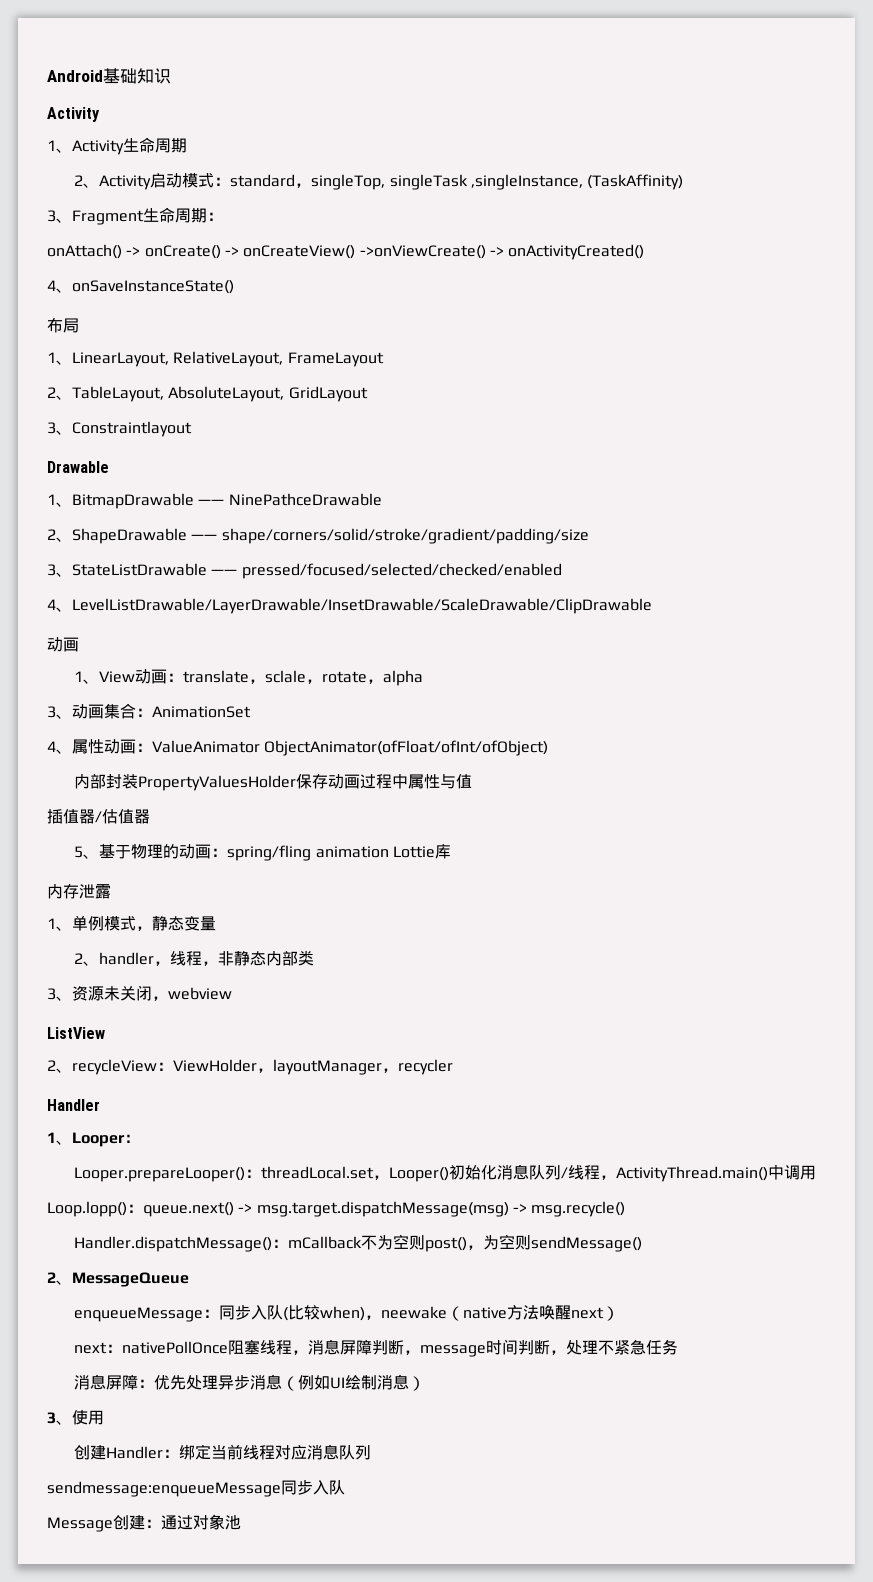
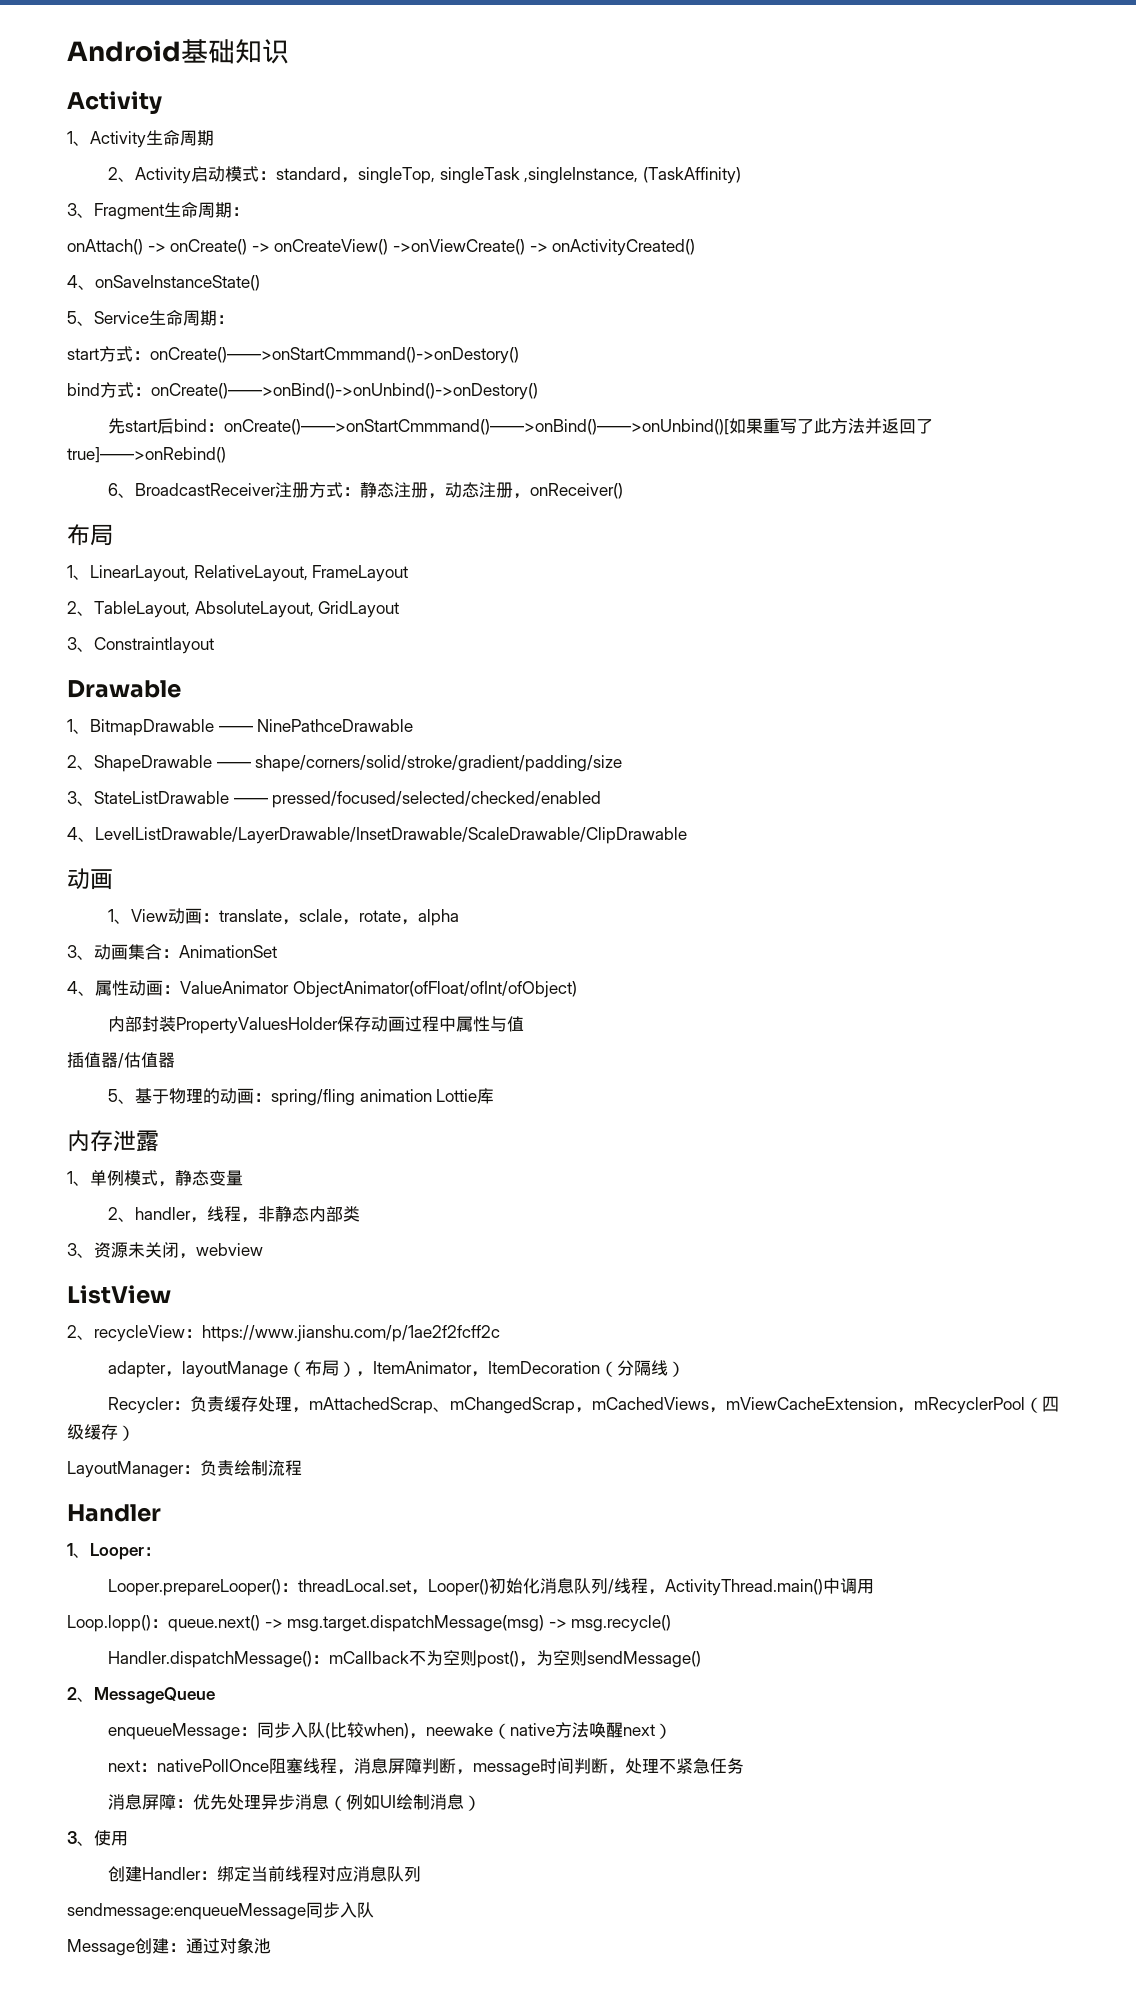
+ 5、Service生命周期：
+ start方式：onCreate()——>onStartCmmmand()->onDestory()
+ bind方式：onCreate()——>onBind()->onUnbind()->onDestory()
+ 先start后bind：onCreate()——>onStartCmmmand()——>onBind()——>onUnbind()[如果重写了此方法并返回了true]——>onRebind()
+ 6、BroadcastReceiver注册方式：静态注册，动态注册，onReceiver()
- 2、recycleView：ViewHolder，layoutManager，recycler
+ 2、recycleView：https://www.jianshu.com/p/1ae2f2fcff2c
+ adapter，layoutManage（布局），ItemAnimator，ItemDecoration（分隔线）
+ Recycler：负责缓存处理，mAttachedScrap、mChangedScrap，mCachedViews，mViewCacheExtension，mRecyclerPool（四级缓存）
+ LayoutManager：负责绘制流程

